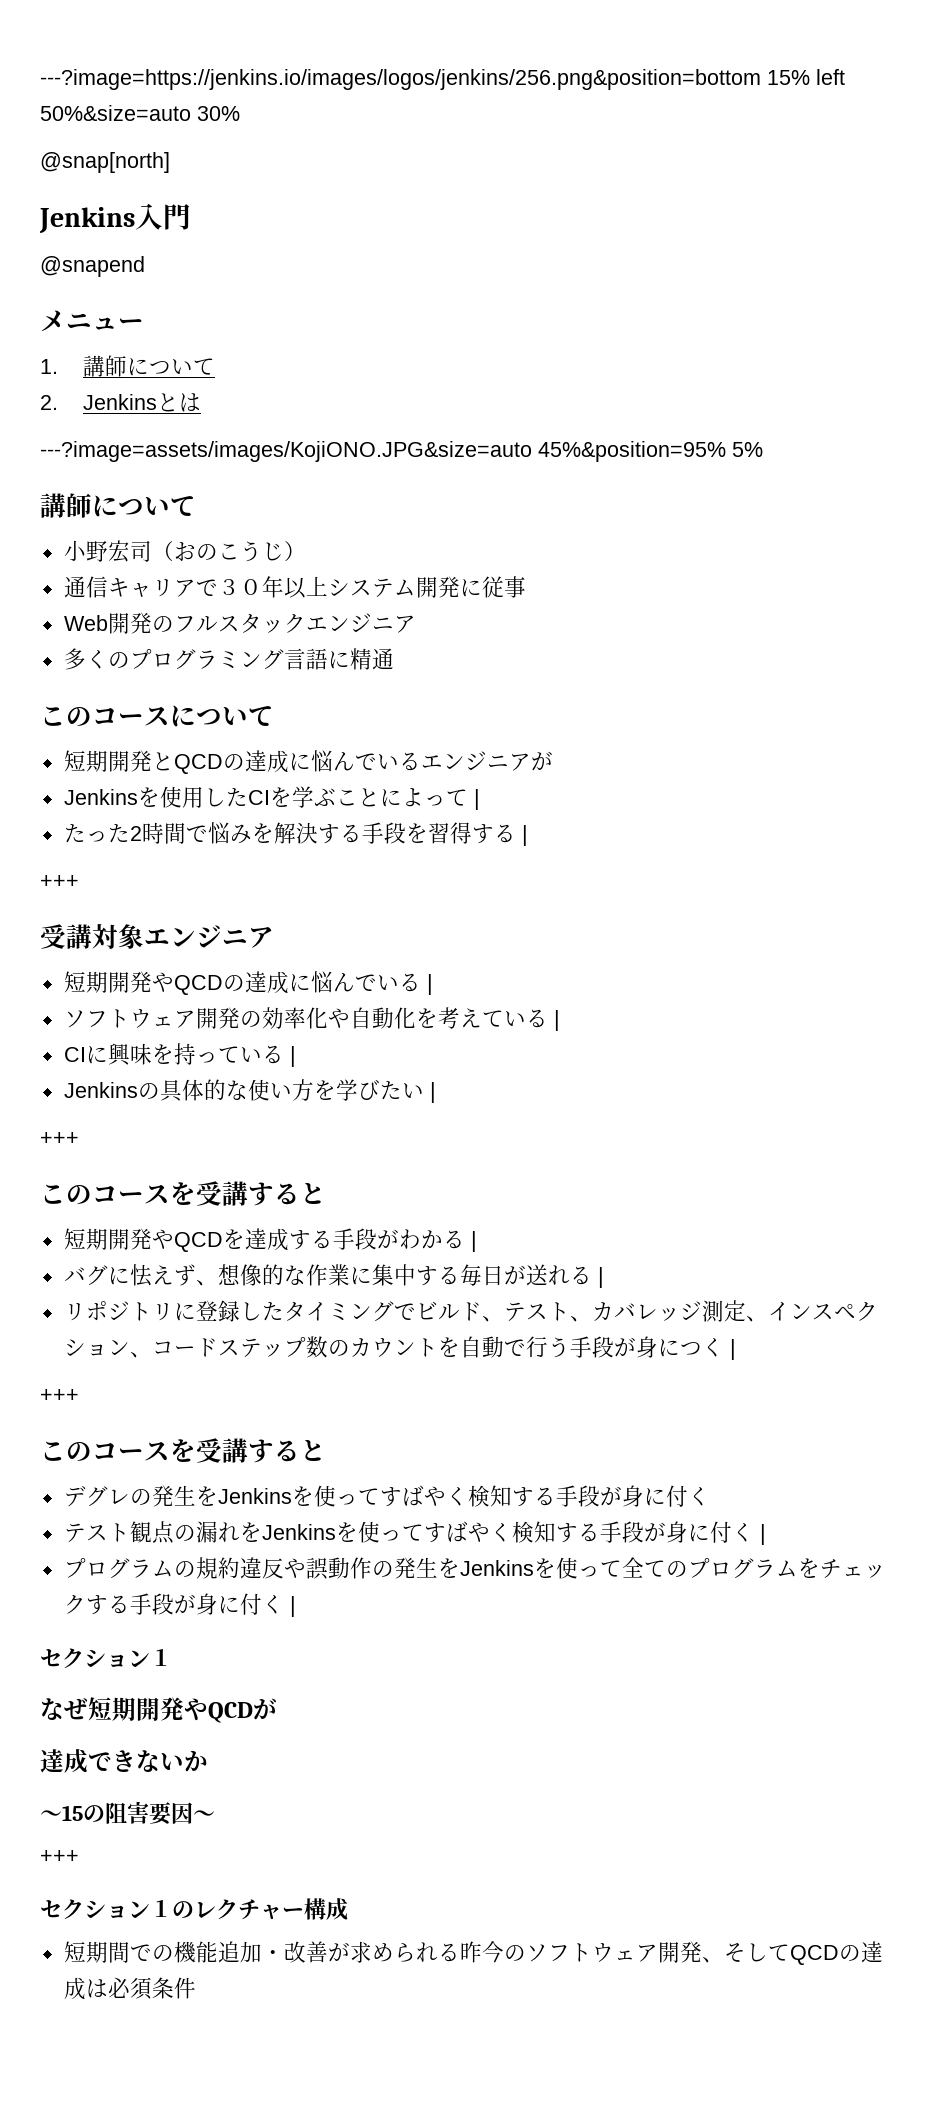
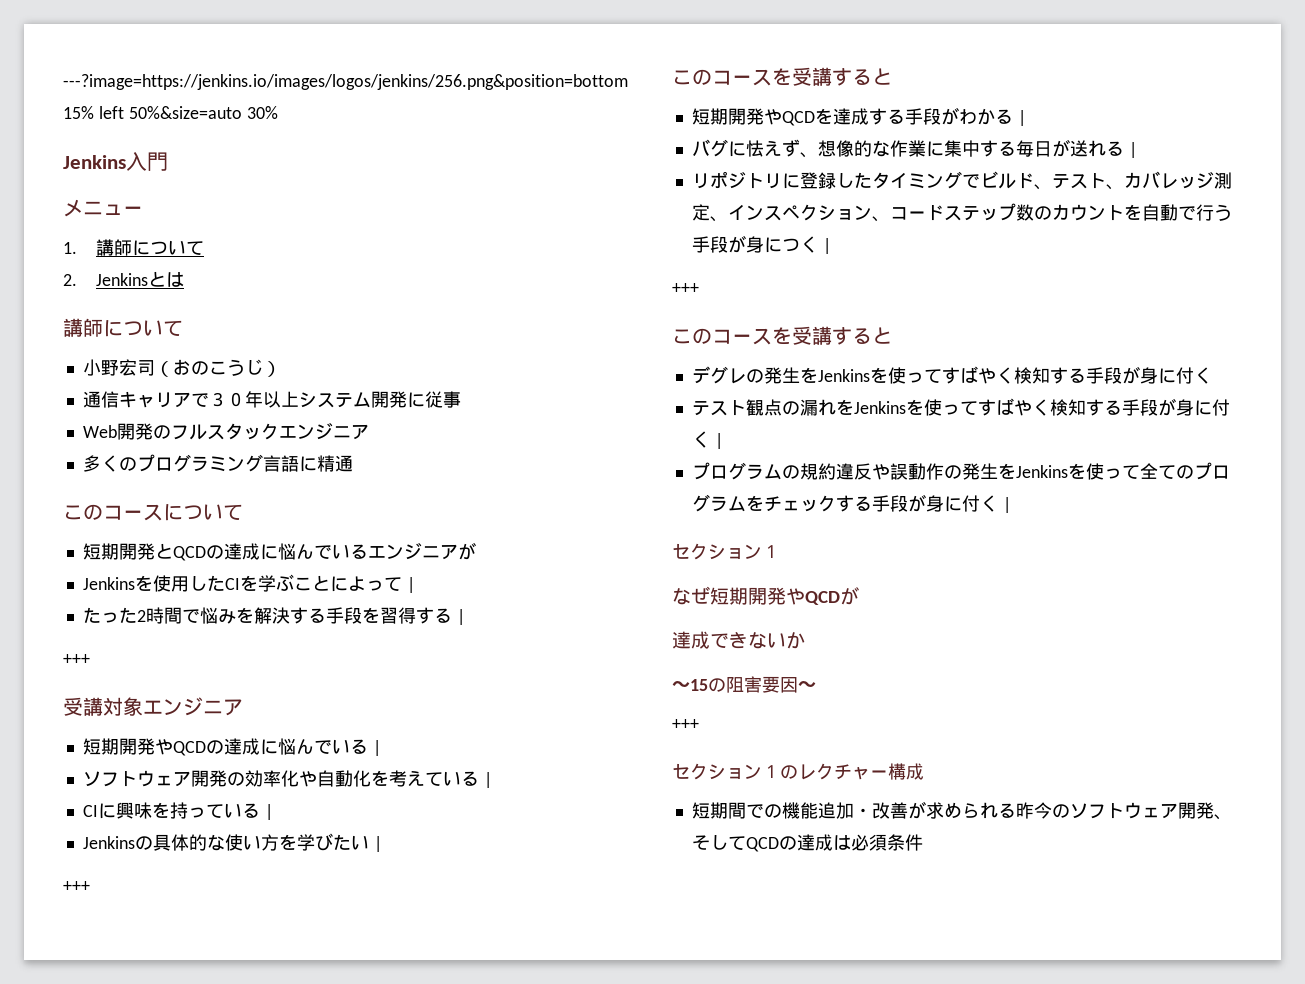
- @snap[north]
- @snapend
- ---?image=assets/images/KojiONO.JPG&size=auto 45%&position=95% 5%

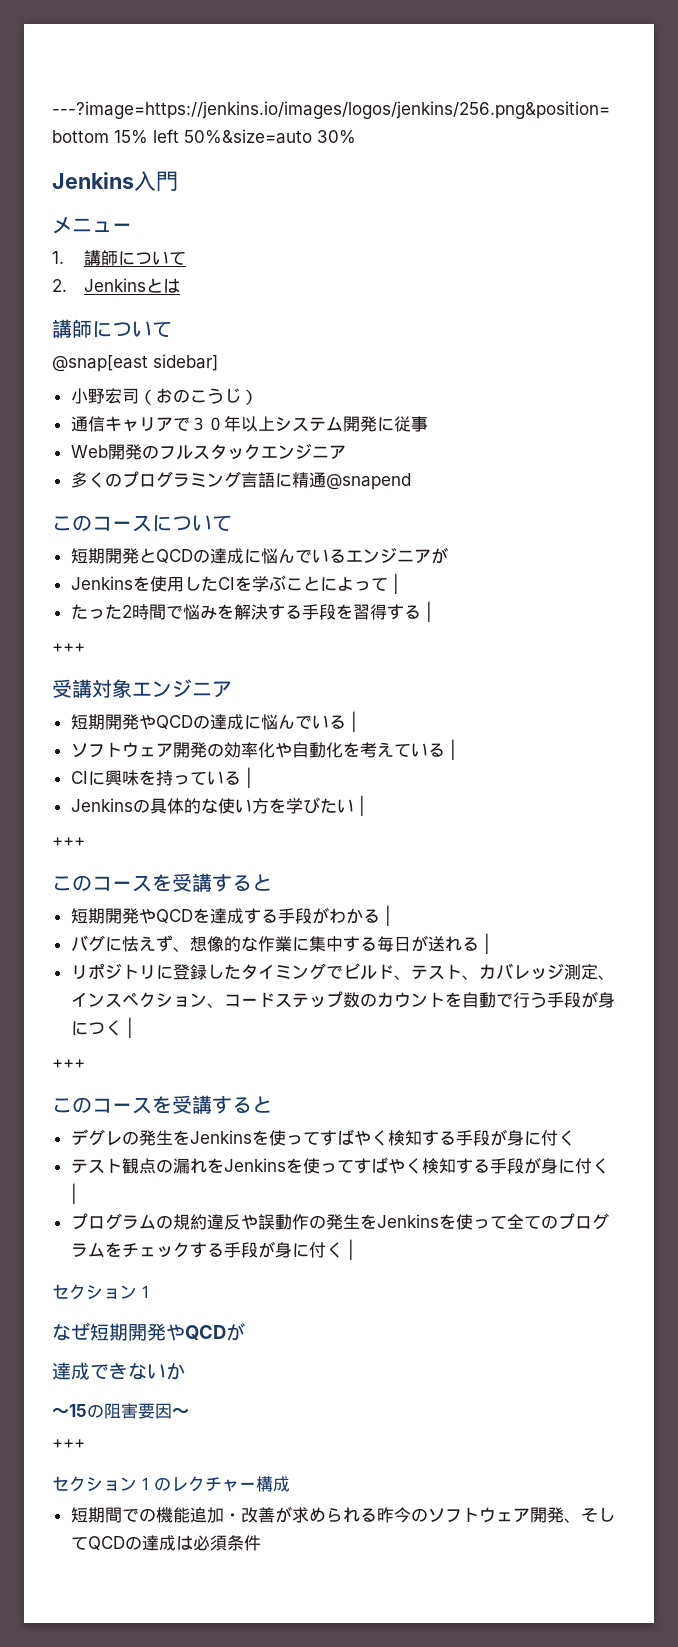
+ @snap[east sidebar]
- 多くのプログラミング言語に精通
+ 多くのプログラミング言語に精通@snapend

